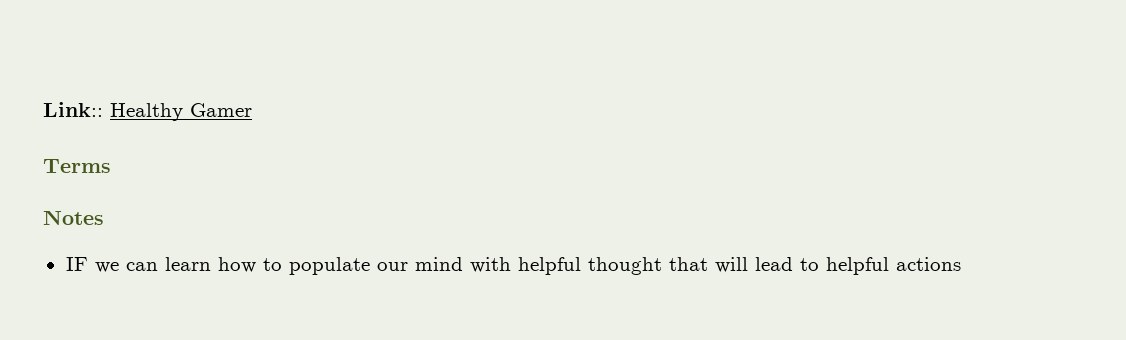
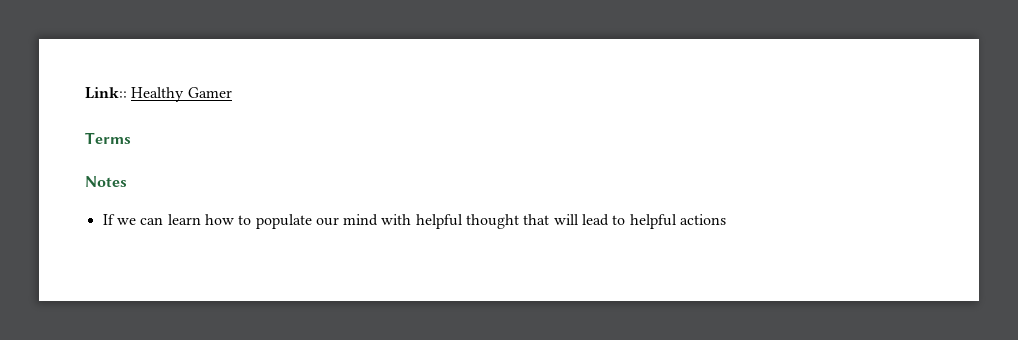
- IF we can learn how to populate our mind with helpful thought that will lead to helpful actions
+ If we can learn how to populate our mind with helpful thought that will lead to helpful actions

